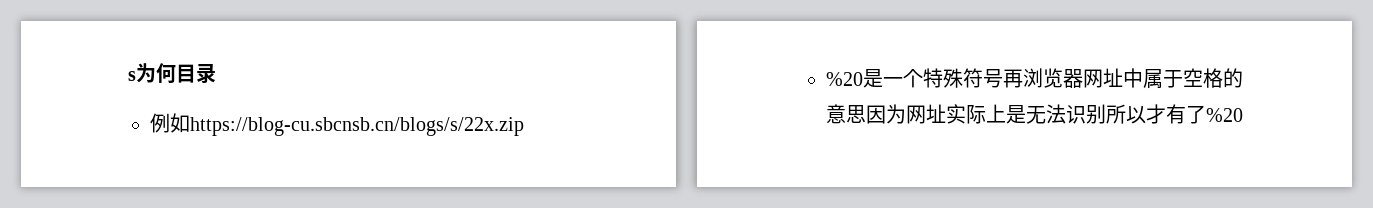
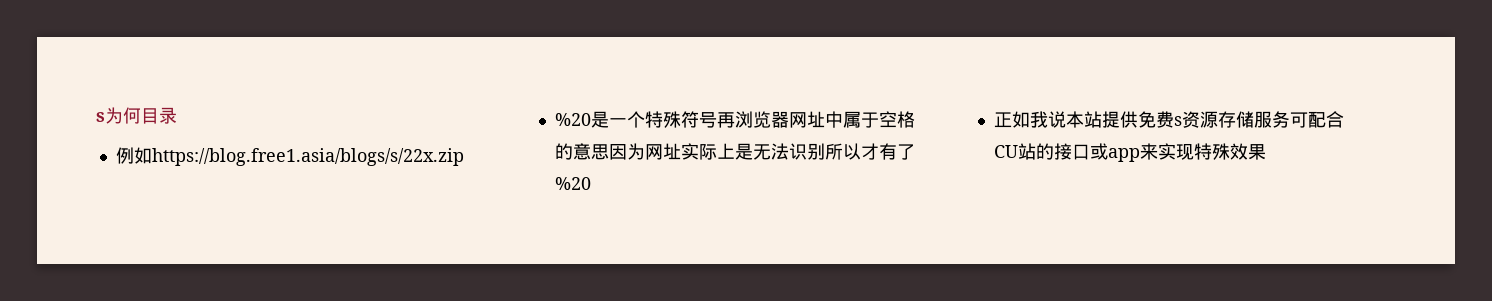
- 例如https://blog-cu.sbcnsb.cn/blogs/s/22x.zip
+ 例如https://blog.free1.asia/blogs/s/22x.zip
+ 正如我说本站提供免费s资源存储服务可配合CU站的接口或app来实现特殊效果

